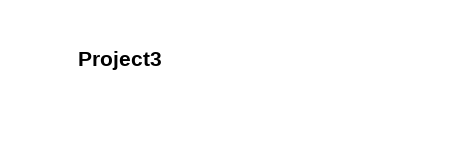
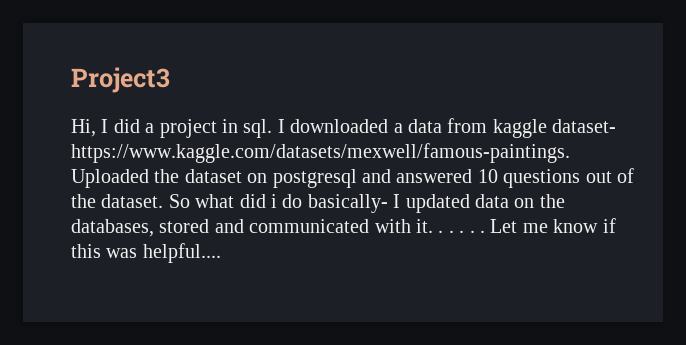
+ Hi, I did a project in sql. I downloaded a data from kaggle dataset- https://www.kaggle.com/datasets/mexwell/famous-paintings. Uploaded the dataset on postgresql and answered 10 questions out of the dataset. So what did i do basically- I updated data on the databases, stored and communicated with it. . . . . . Let me know if this was helpful....

